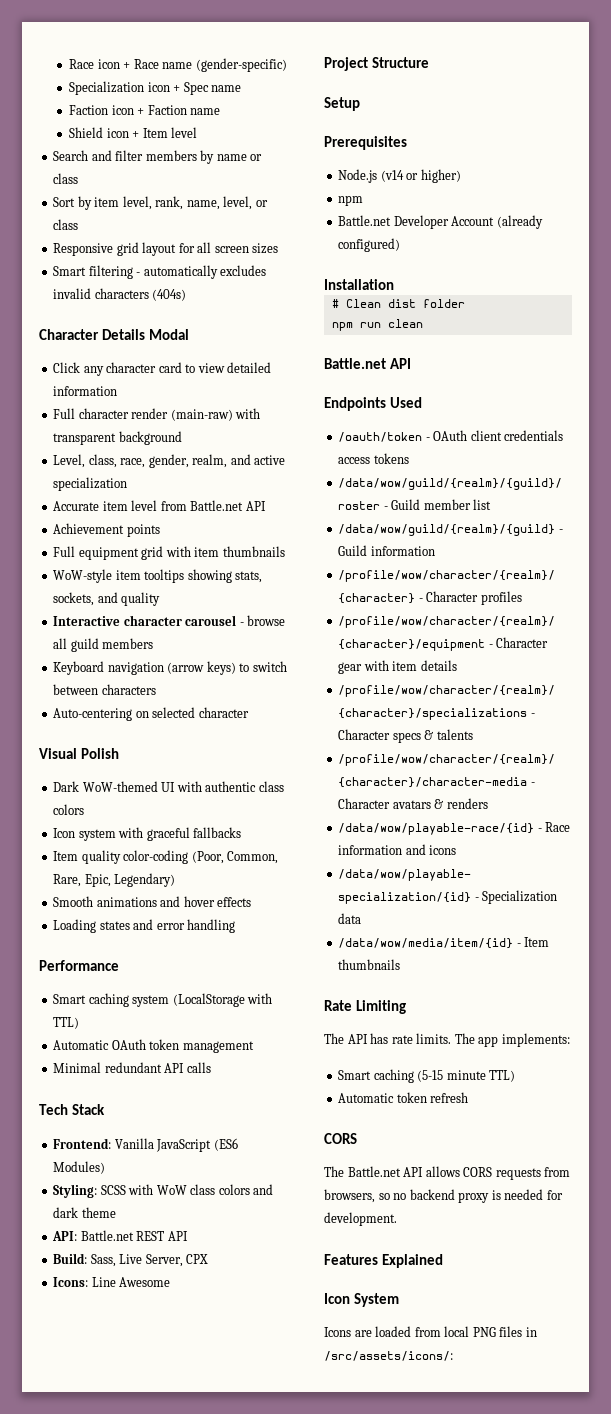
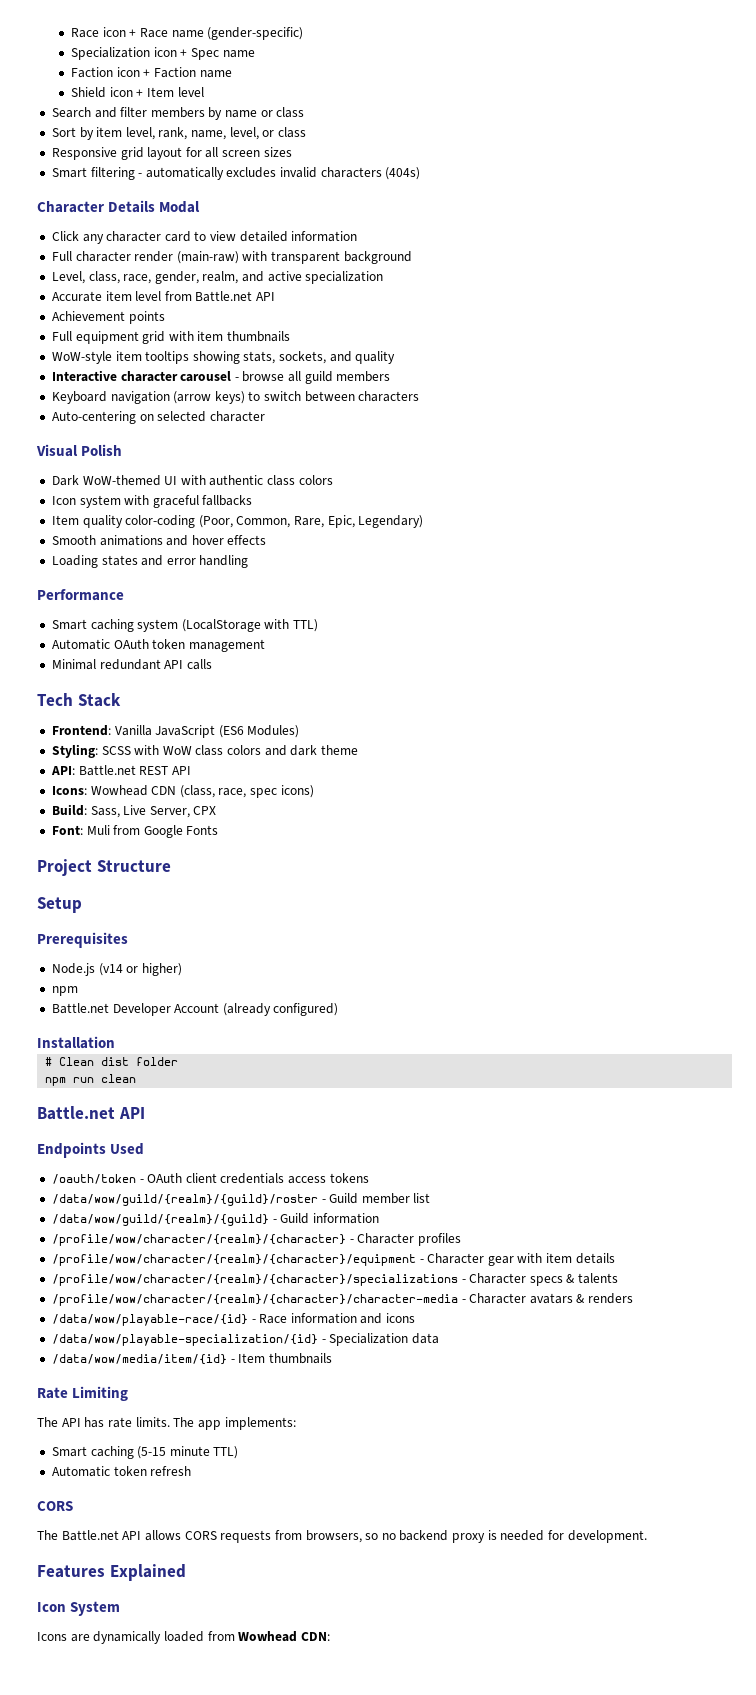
+ Icons: Wowhead CDN (class, race, spec icons)
- Icons: Line Awesome
+ Font: Muli from Google Fonts
- Icons are loaded from local PNG files in /src/assets/icons/:
+ Icons are dynamically loaded from Wowhead CDN:

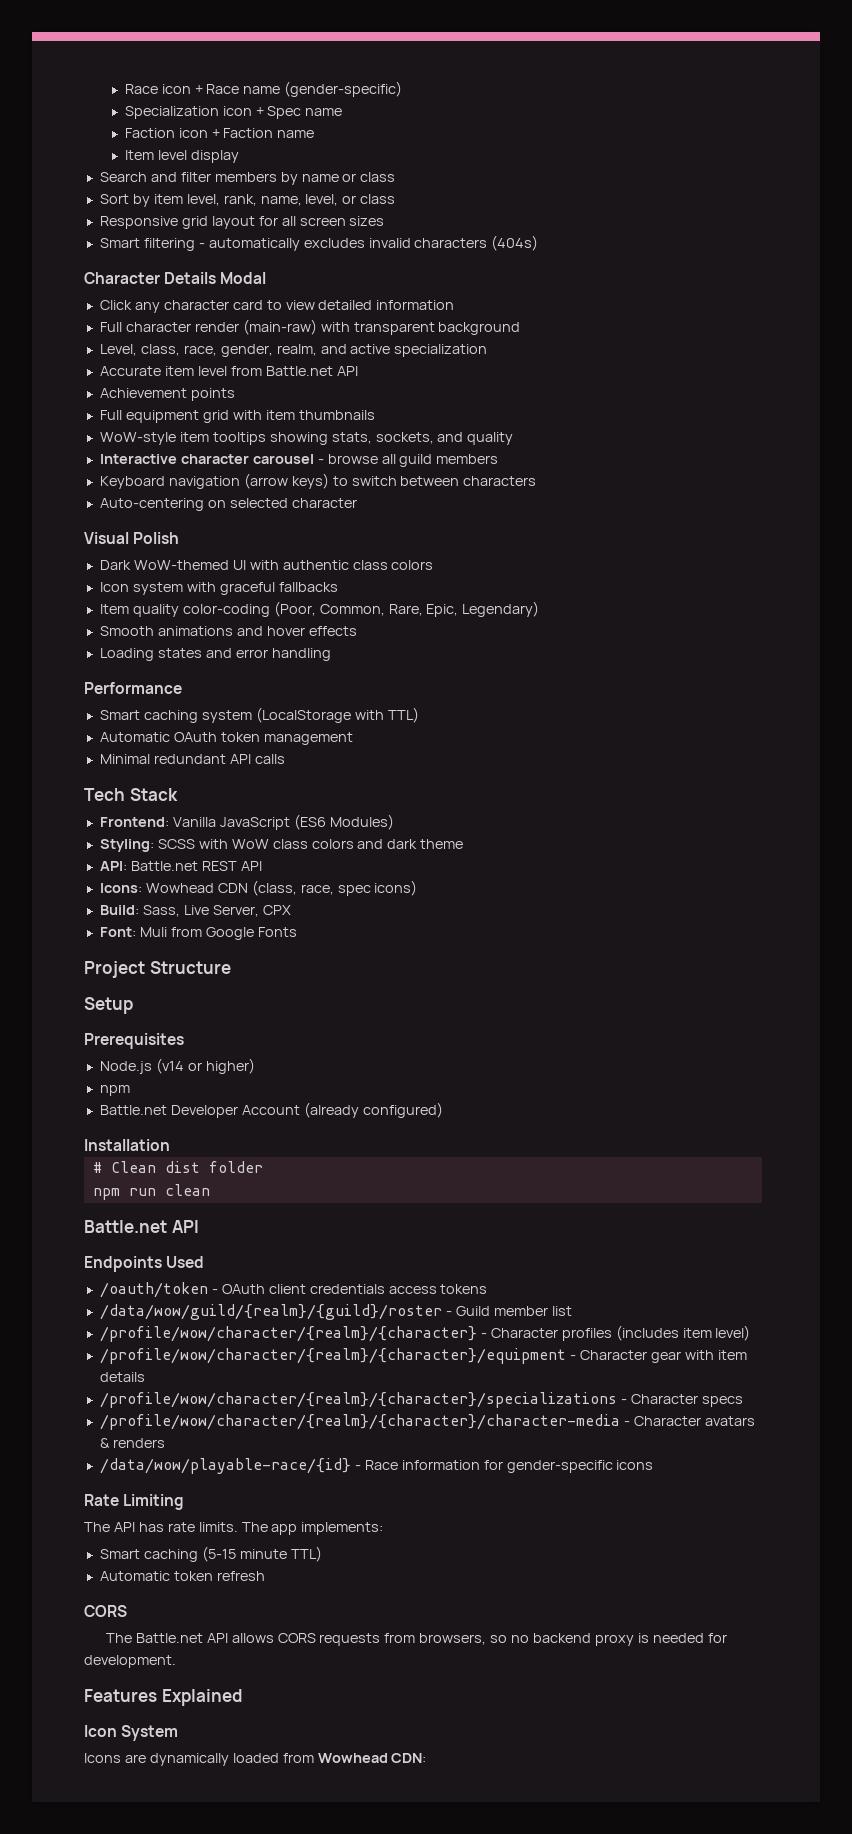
- Shield icon + Item level
+ Item level display
- /data/wow/guild/{realm}/{guild} - Guild information
- /profile/wow/character/{realm}/{character} - Character profiles
+ /profile/wow/character/{realm}/{character} - Character profiles (includes item level)
- /profile/wow/character/{realm}/{character}/specializations - Character specs & talents
+ /profile/wow/character/{realm}/{character}/specializations - Character specs
- /data/wow/playable-race/{id} - Race information and icons
+ /data/wow/playable-race/{id} - Race information for gender-specific icons
- /data/wow/playable-specialization/{id} - Specialization data
- /data/wow/media/item/{id} - Item thumbnails

